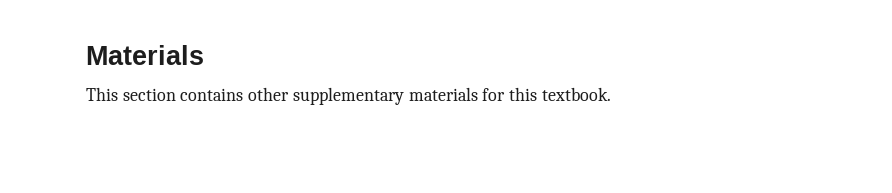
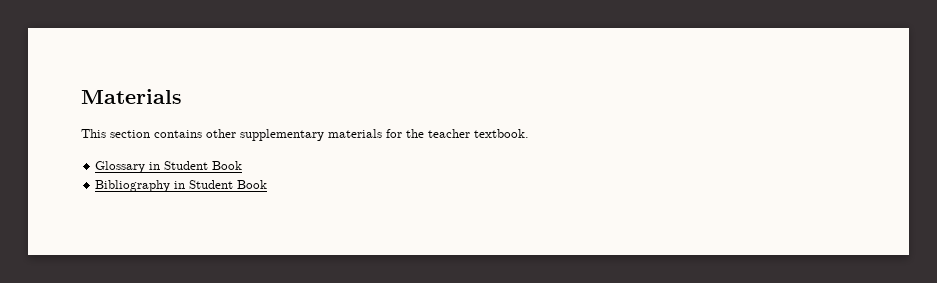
- This section contains other supplementary materials for this textbook.
+ This section contains other supplementary materials for the teacher textbook.
+ Glossary in Student Book
+ Bibliography in Student Book

